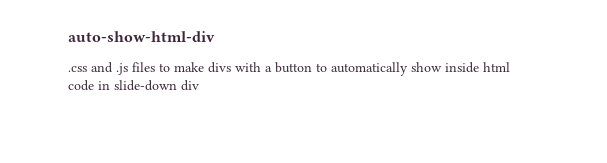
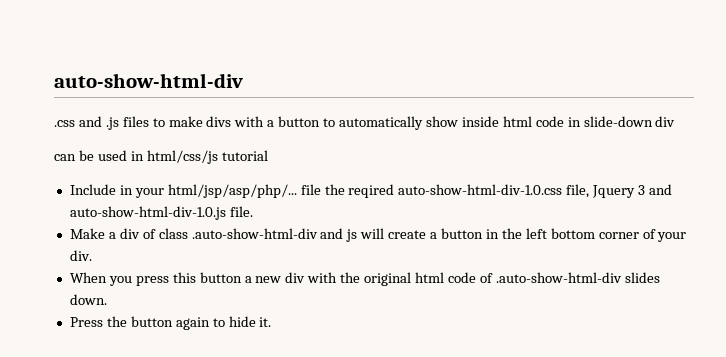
+ can be used in html/css/js tutorial
+ Include in your html/jsp/asp/php/... file the reqired auto-show-html-div-1.0.css file, Jquery 3 and auto-show-html-div-1.0.js file.
+ Make a div of class .auto-show-html-div and js will create a button in the left bottom corner of your div.
+ When you press this button a new div with the original html code of .auto-show-html-div slides down.
+ Press the button again to hide it.

